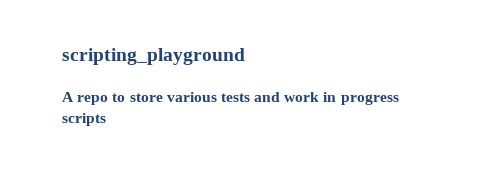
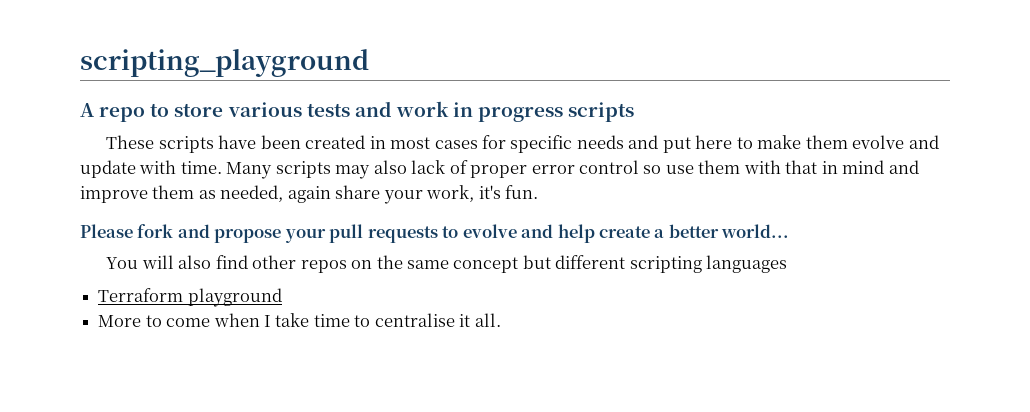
+ These scripts have been created in most cases for specific needs and put here to make them evolve and update with time. Many scripts may also lack of proper error control so use them with that in mind and improve them as needed, again share your work, it's fun.
+ Please fork and propose your pull requests to evolve and help create a better world...
+ You will also find other repos on the same concept but different scripting languages
+ Terraform playground
+ More to come when I take time to centralise it all.

